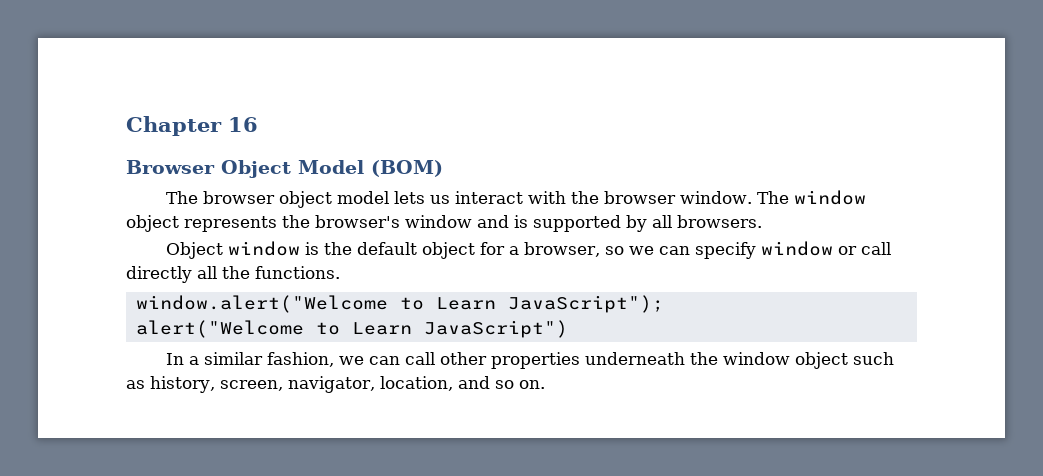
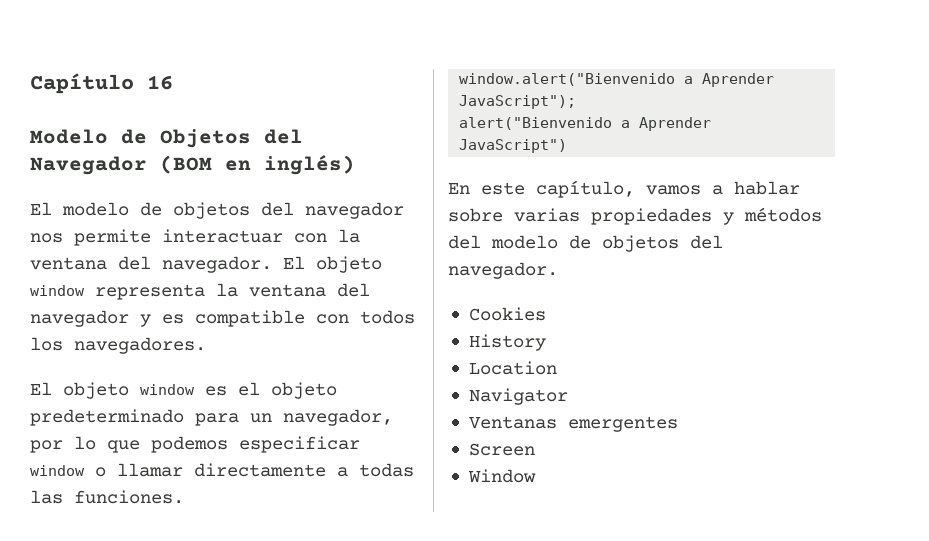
- Chapter 16
+ Capítulo 16
- Browser Object Model (BOM)
- The browser object model lets us interact with the browser window. The window object represents the browser's window and is supported by all browsers.
- Object window is the default object for a browser, so we can specify window or call directly all the functions.
- window.alert("Welcome to Learn JavaScript");
- alert("Welcome to Learn JavaScript")
- In a similar fashion, we can call other properties underneath the window object such as history, screen, navigator, location, and so on.
+ Modelo de Objetos del Navegador (BOM en inglés)
+ El modelo de objetos del navegador nos permite interactuar con la ventana del navegador. El objeto window representa la ventana del navegador y es compatible con todos los navegadores.
+ El objeto window es el objeto predeterminado para un navegador, por lo que podemos especificar window o llamar directamente a todas las funciones.
+ window.alert("Bienvenido a Aprender JavaScript");
+ alert("Bienvenido a Aprender JavaScript")
+ En este capítulo, vamos a hablar sobre varias propiedades y métodos del modelo de objetos del navegador.
+ Cookies
+ History
+ Location
+ Navigator
+ Ventanas emergentes
+ Screen
+ Window

